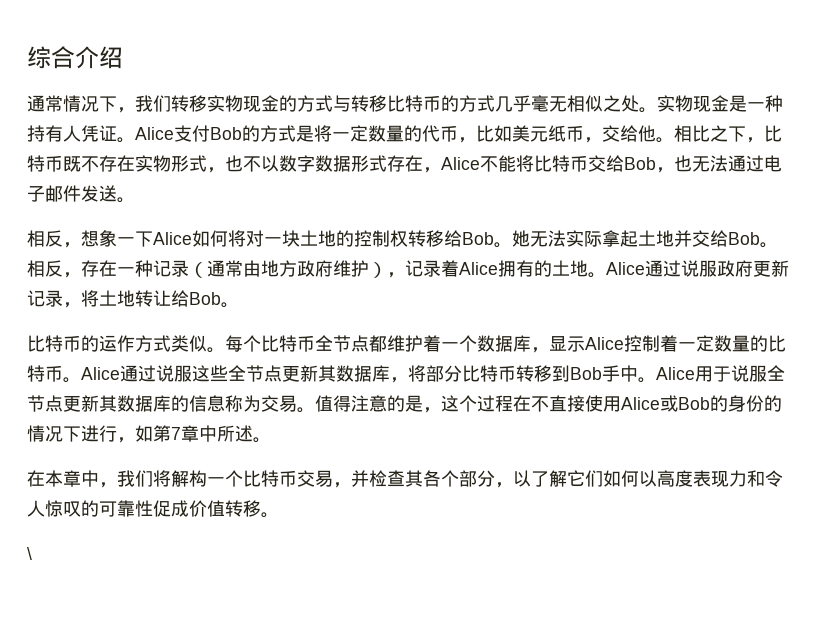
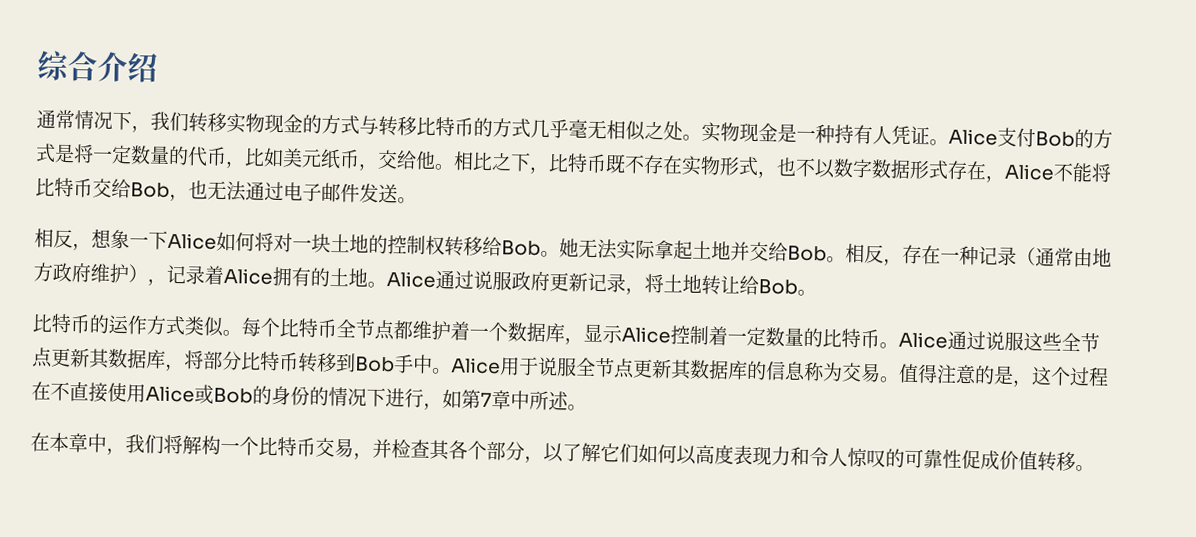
- \

